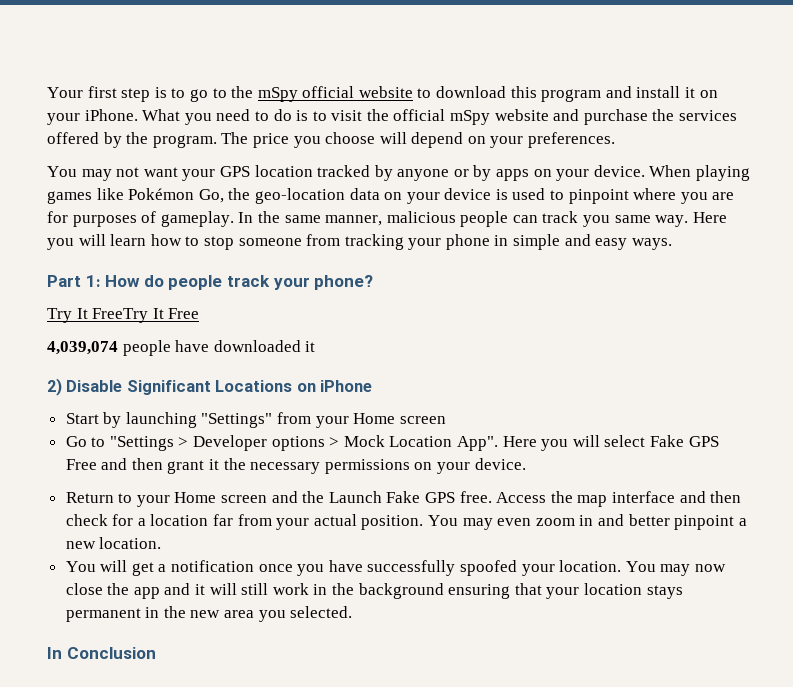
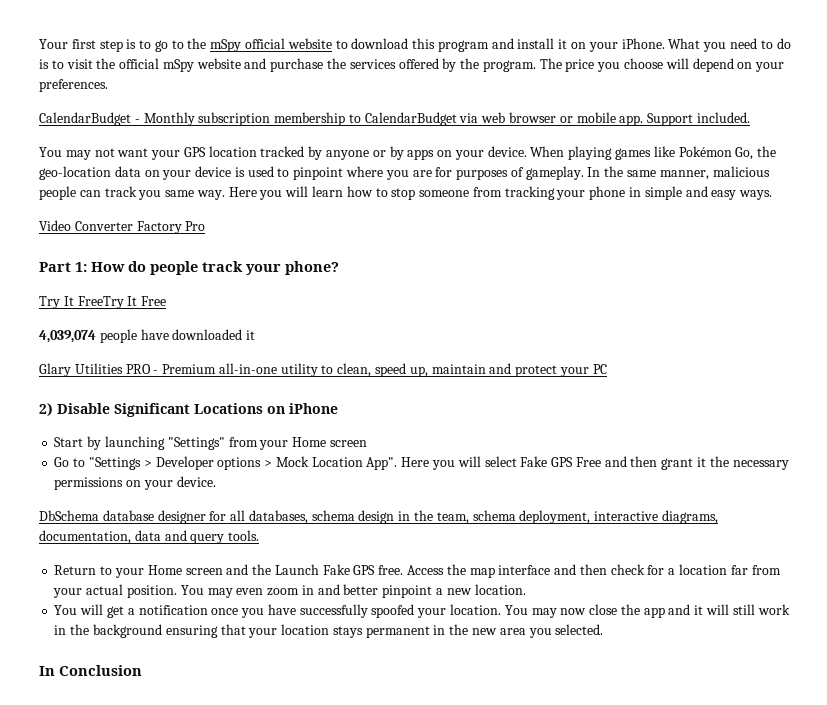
+ CalendarBudget - Monthly subscription membership to CalendarBudget via web browser or mobile app. Support included.
+ Video Converter Factory Pro
+ Glary Utilities PRO - Premium all-in-one utility to clean, speed up, maintain and protect your PC
+ DbSchema database designer for all databases, schema design in the team, schema deployment, interactive diagrams, documentation, data and query tools.

